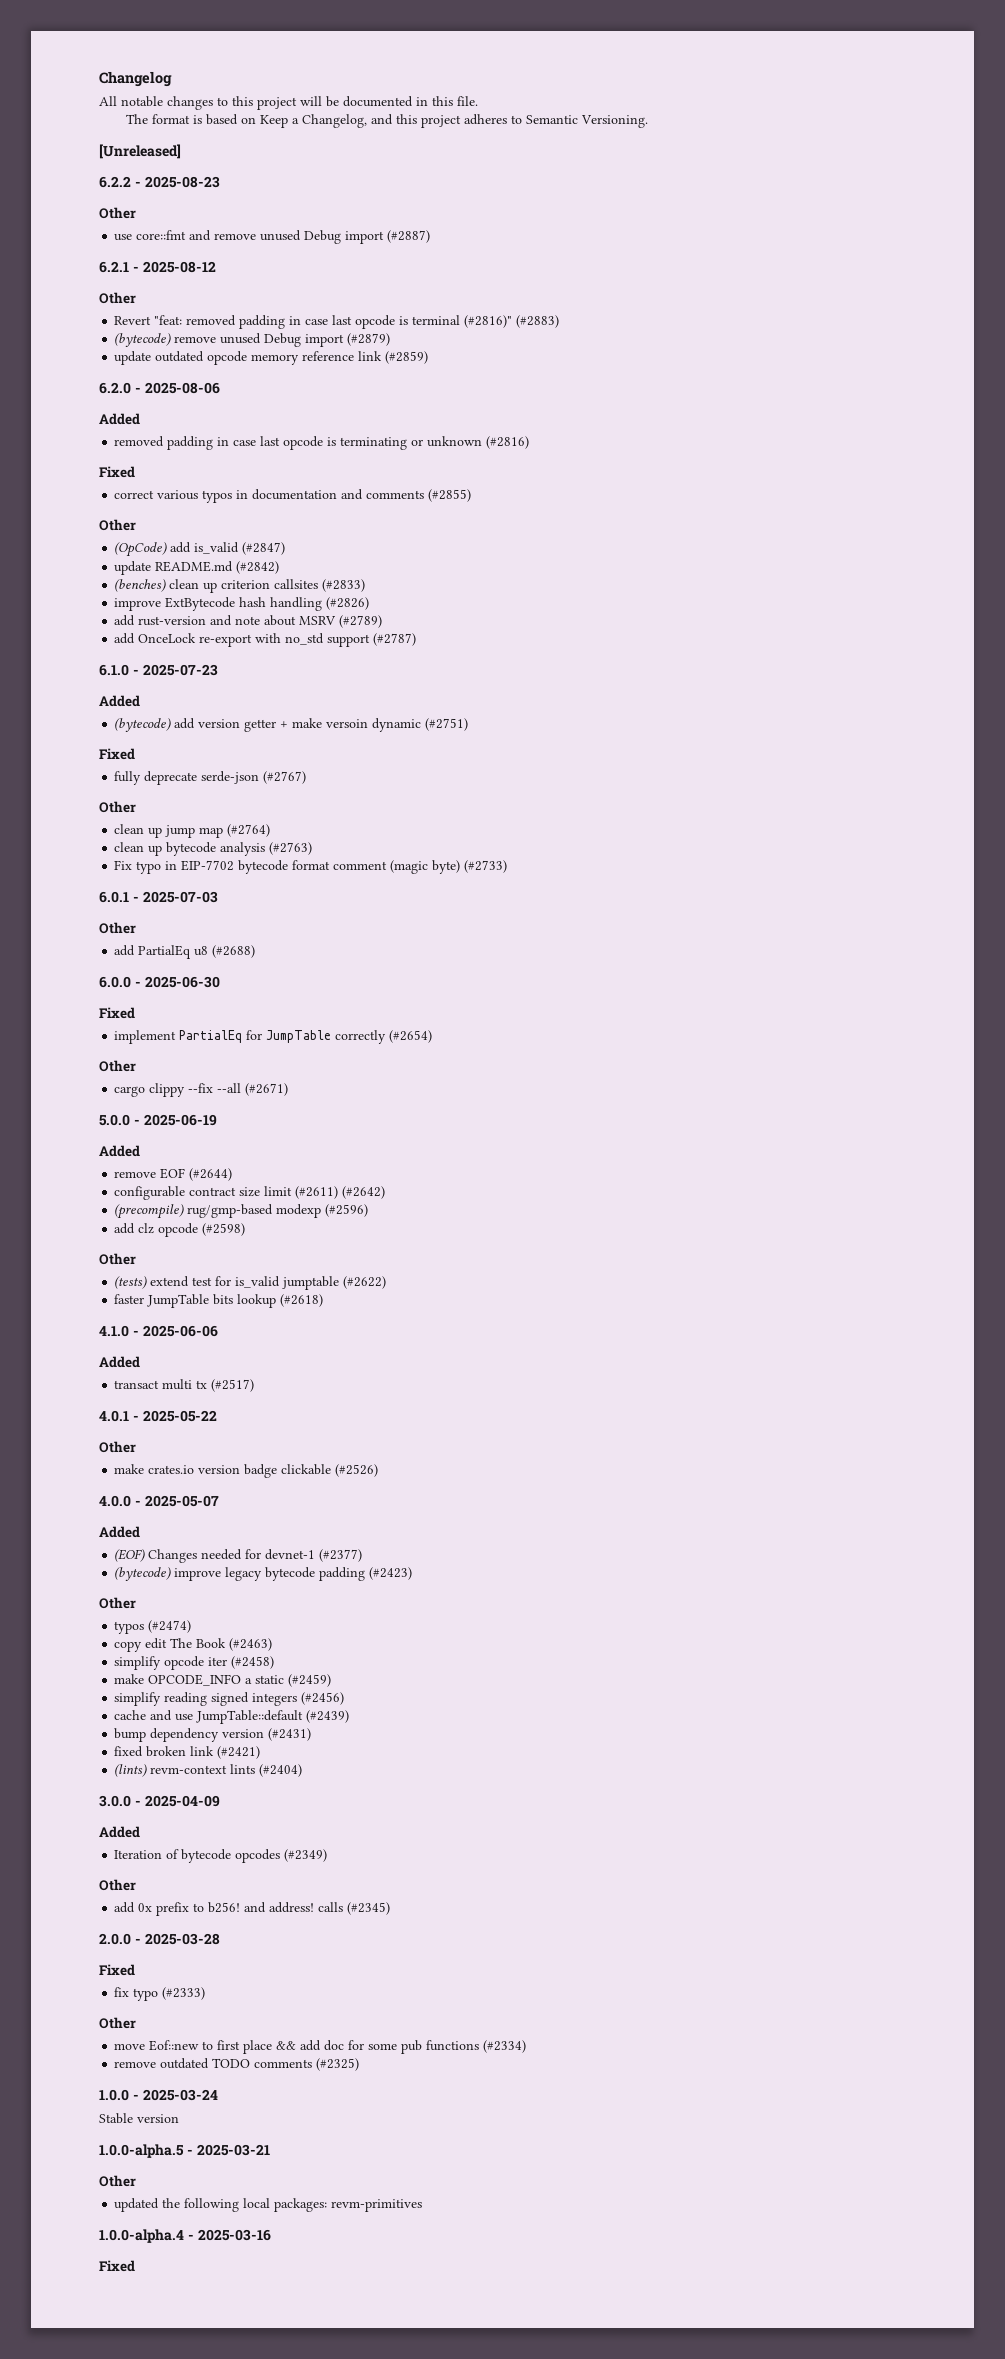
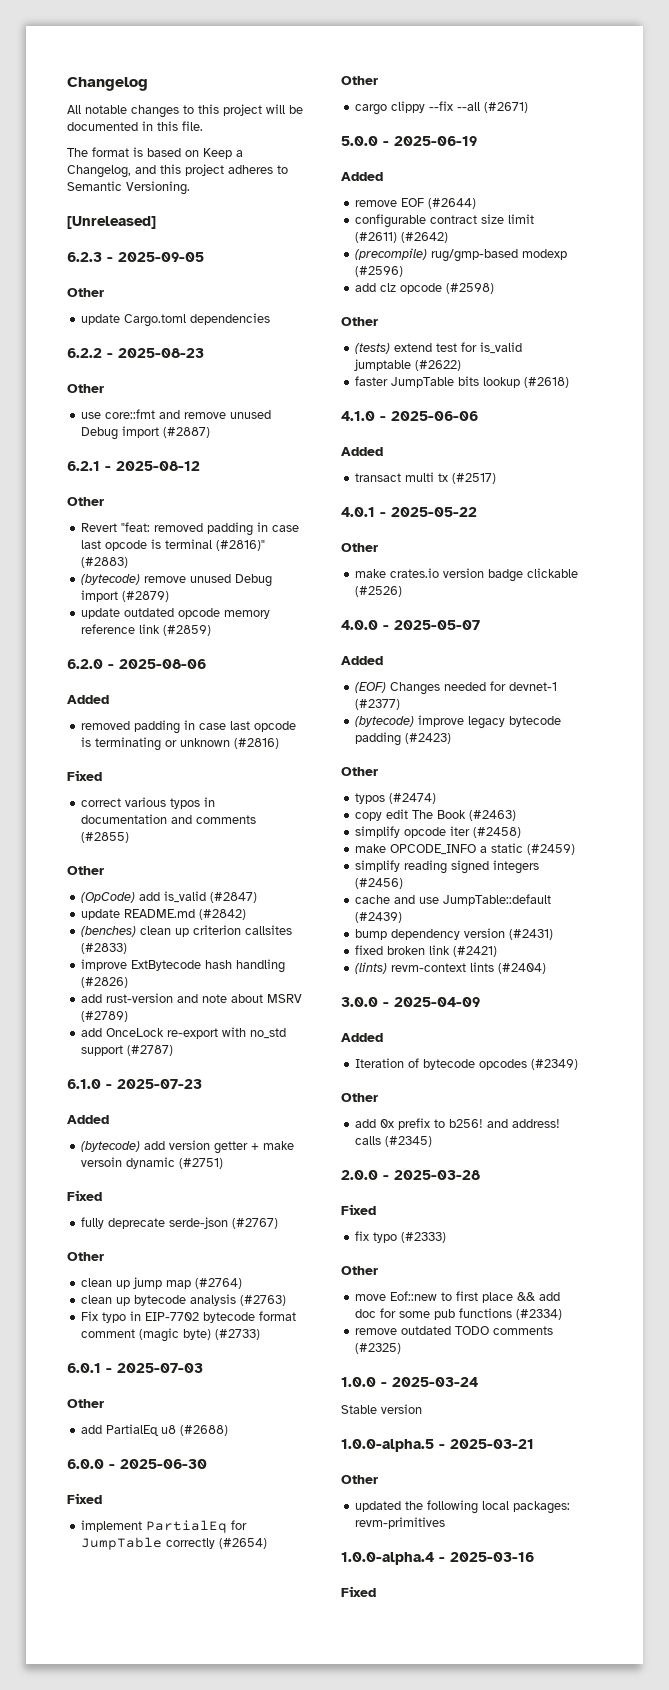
+ 6.2.3 - 2025-09-05
+ Other
+ update Cargo.toml dependencies

